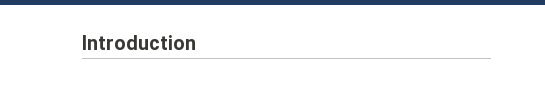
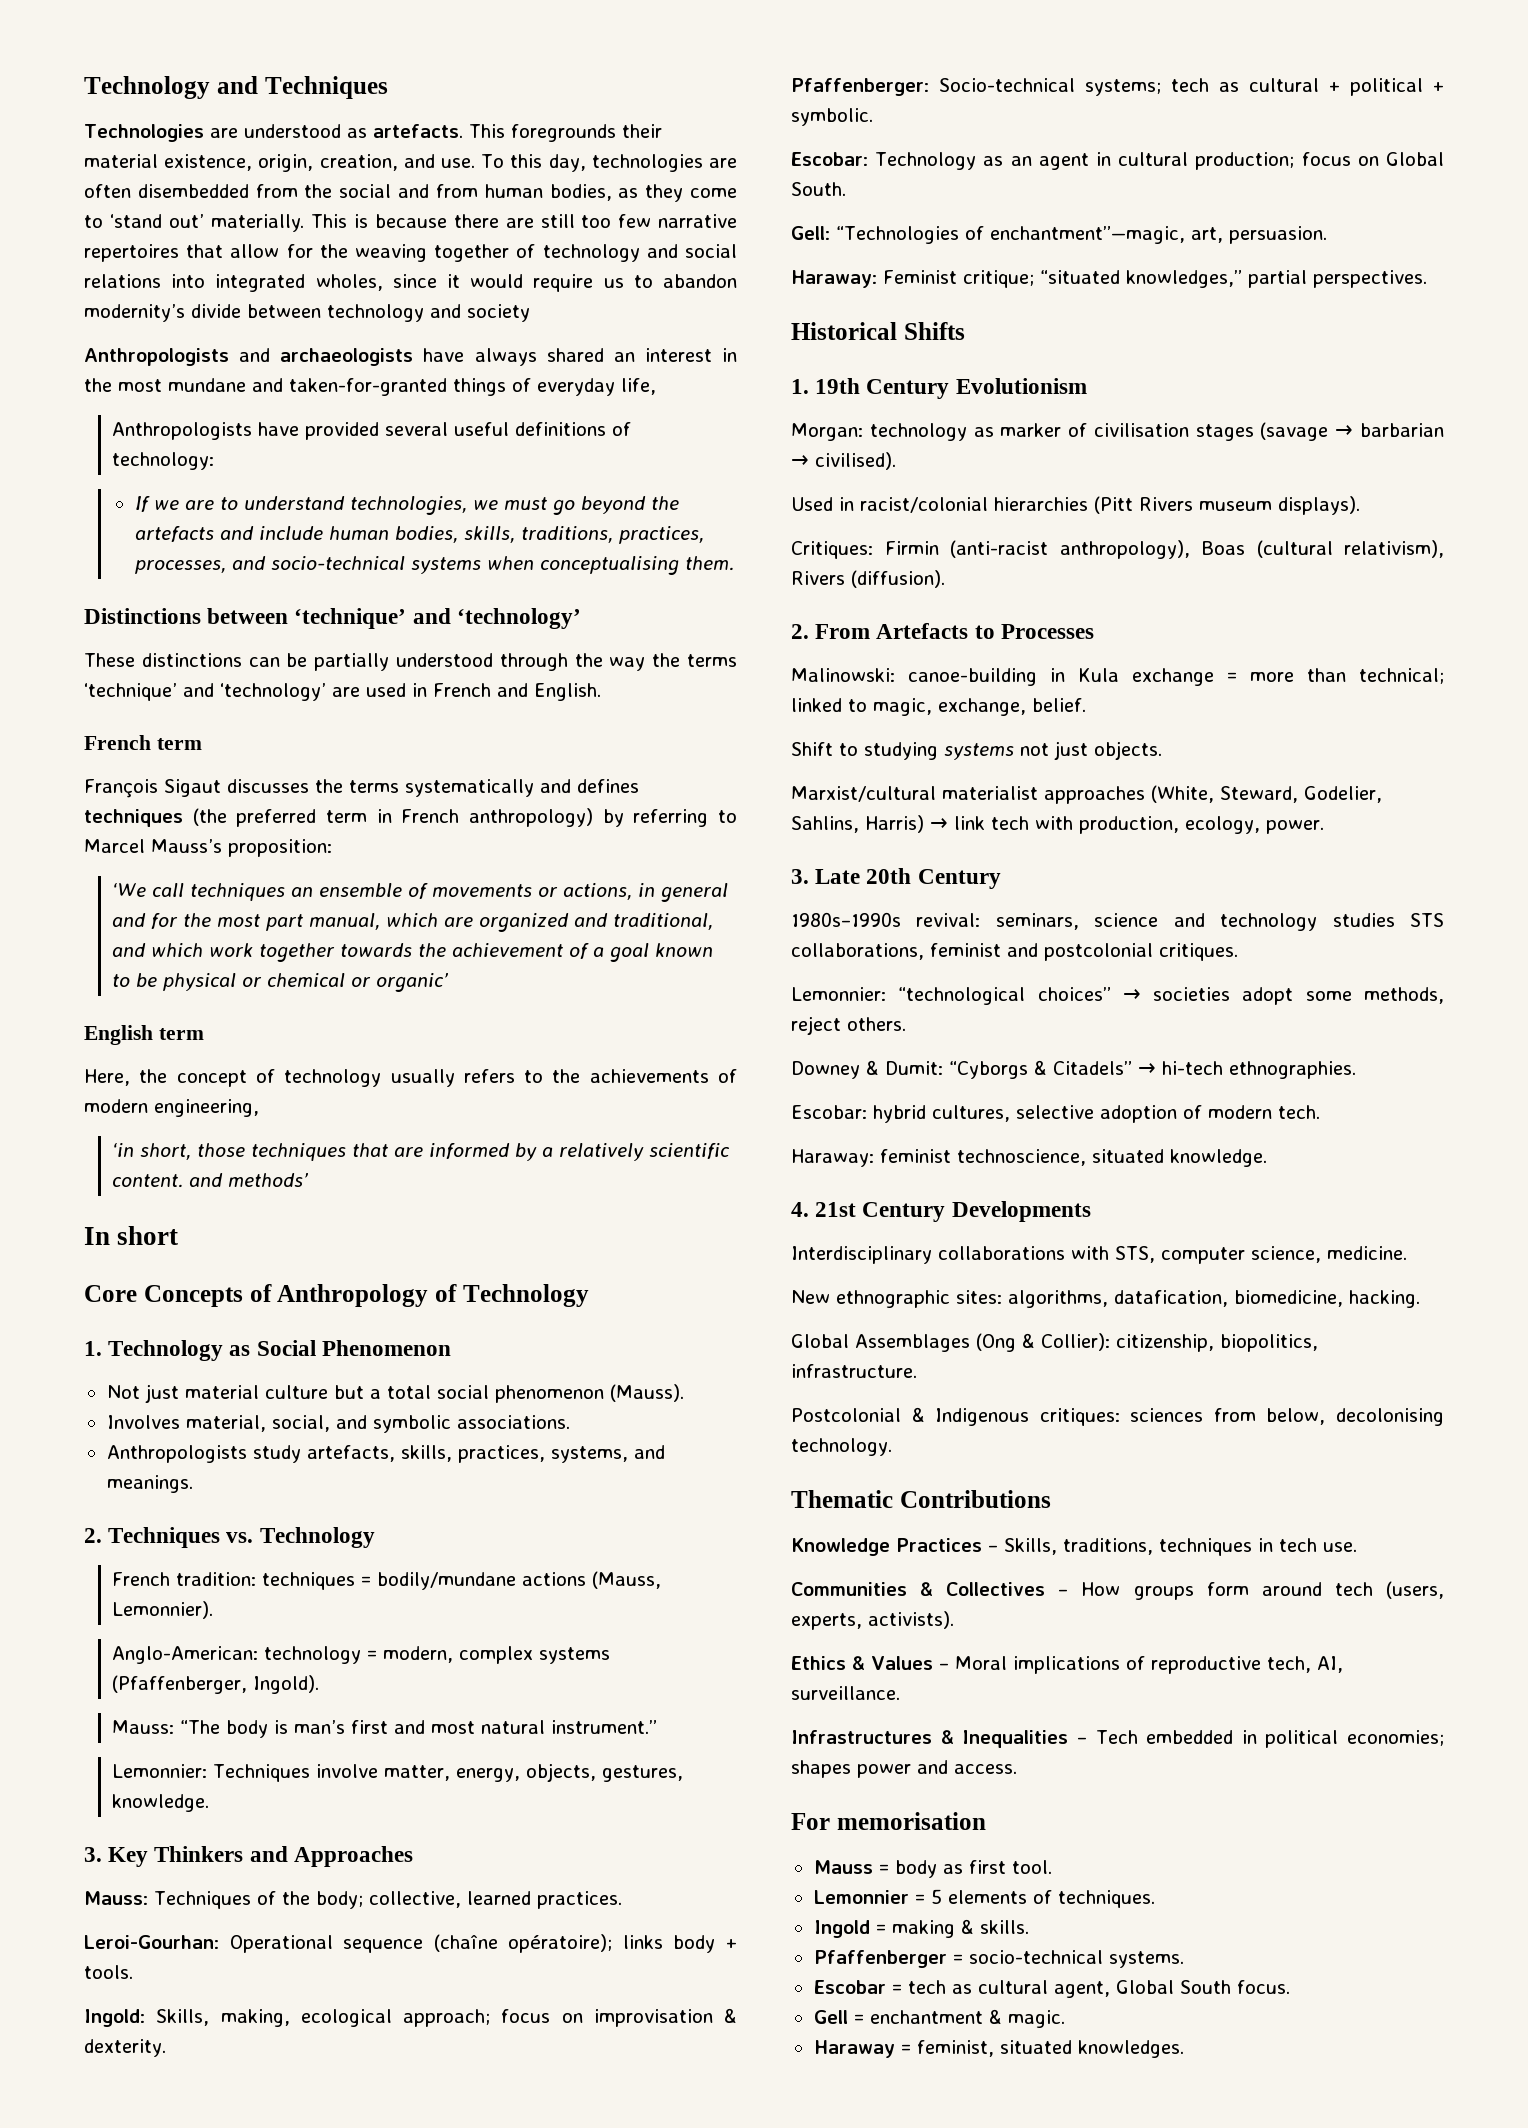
- Introduction
+ Technology and Techniques
+ Technologies are understood as artefacts. This foregrounds their material existence, origin, creation, and use. To this day, technologies are often disembedded from the social and from human bodies, as they come to ‘stand out’ materially. This is because there are still too few narrative repertoires that allow for the weaving together of technology and social relations into integrated wholes, since it would require us to abandon modernity’s divide between technology and society
+ Anthropologists and archaeologists have always shared an interest in the most mundane and taken-for-granted things of everyday life,
+ Anthropologists have provided several useful definitions of technology:
+ If we are to understand technologies, we must go beyond the artefacts and include human bodies, skills, traditions, practices, processes, and socio-technical systems when conceptualising them.
+ Distinctions between ‘technique’ and ‘technology’
+ These distinctions can be partially understood through the way the terms ‘technique’ and ‘technology’ are used in French and English.
+ French term
+ François Sigaut discusses the terms systematically and defines techniques (the preferred term in French anthropology) by referring to Marcel Mauss’s proposition:
+ ‘We call techniques an ensemble of movements or actions, in general and for the most part manual, which are organized and traditional, and which work together towards the achievement of a goal known to be physical or chemical or organic’
+ English term
+ Here, the concept of technology usually refers to the achievements of modern engineering,
+ ‘in short, those techniques that are informed by a relatively scientific content. and methods’
+ In short
+ Core Concepts of Anthropology of Technology
+ 1. Technology as Social Phenomenon
+ Not just material culture but a total social phenomenon (Mauss).
+ Involves material, social, and symbolic associations.
+ Anthropologists study artefacts, skills, practices, systems, and meanings.
+ 2. Techniques vs. Technology
+ French tradition: techniques = bodily/mundane actions (Mauss, Lemonnier).
+ Anglo-American: technology = modern, complex systems (Pfaffenberger, Ingold).
+ Mauss: “The body is man’s first and most natural instrument.”
+ Lemonnier: Techniques involve matter, energy, objects, gestures, knowledge.
+ 3. Key Thinkers and Approaches
+ Mauss: Techniques of the body; collective, learned practices.
+ Leroi-Gourhan: Operational sequence (chaîne opératoire); links body + tools.
+ Ingold: Skills, making, ecological approach; focus on improvisation & dexterity.
+ Pfaffenberger: Socio-technical systems; tech as cultural + political + symbolic.
+ Escobar: Technology as an agent in cultural production; focus on Global South.
+ Gell: “Technologies of enchantment”—magic, art, persuasion.
+ Haraway: Feminist critique; “situated knowledges,” partial perspectives.
+ Historical Shifts
+ 1. 19th Century Evolutionism
+ Morgan: technology as marker of civilisation stages (savage → barbarian → civilised).
+ Used in racist/colonial hierarchies (Pitt Rivers museum displays).
+ Critiques: Firmin (anti-racist anthropology), Boas (cultural relativism), Rivers (diffusion).
+ 2. From Artefacts to Processes
+ Malinowski: canoe-building in Kula exchange = more than technical; linked to magic, exchange, belief.
+ Shift to studying systems not just objects.
+ Marxist/cultural materialist approaches (White, Steward, Godelier, Sahlins, Harris) → link tech with production, ecology, power.
+ 3. Late 20th Century
+ 1980s–1990s revival: seminars, science and technology studies STS collaborations, feminist and postcolonial critiques.
+ Lemonnier: “technological choices” → societies adopt some methods, reject others.
+ Downey & Dumit: “Cyborgs & Citadels” → hi-tech ethnographies.
+ Escobar: hybrid cultures, selective adoption of modern tech.
+ Haraway: feminist technoscience, situated knowledge.
+ 4. 21st Century Developments
+ Interdisciplinary collaborations with STS, computer science, medicine.
+ New ethnographic sites: algorithms, datafication, biomedicine, hacking.
+ Global Assemblages (Ong & Collier): citizenship, biopolitics, infrastructure.
+ Postcolonial & Indigenous critiques: sciences from below, decolonising technology.
+ Thematic Contributions
+ Knowledge Practices – Skills, traditions, techniques in tech use.
+ Communities & Collectives – How groups form around tech (users, experts, activists).
+ Ethics & Values – Moral implications of reproductive tech, AI, surveillance.
+ Infrastructures & Inequalities – Tech embedded in political economies; shapes power and access.
+ For memorisation
+ Mauss = body as first tool.
+ Lemonnier = 5 elements of techniques.
+ Ingold = making & skills.
+ Pfaffenberger = socio-technical systems.
+ Escobar = tech as cultural agent, Global South focus.
+ Gell = enchantment & magic.
+ Haraway = feminist, situated knowledges.

